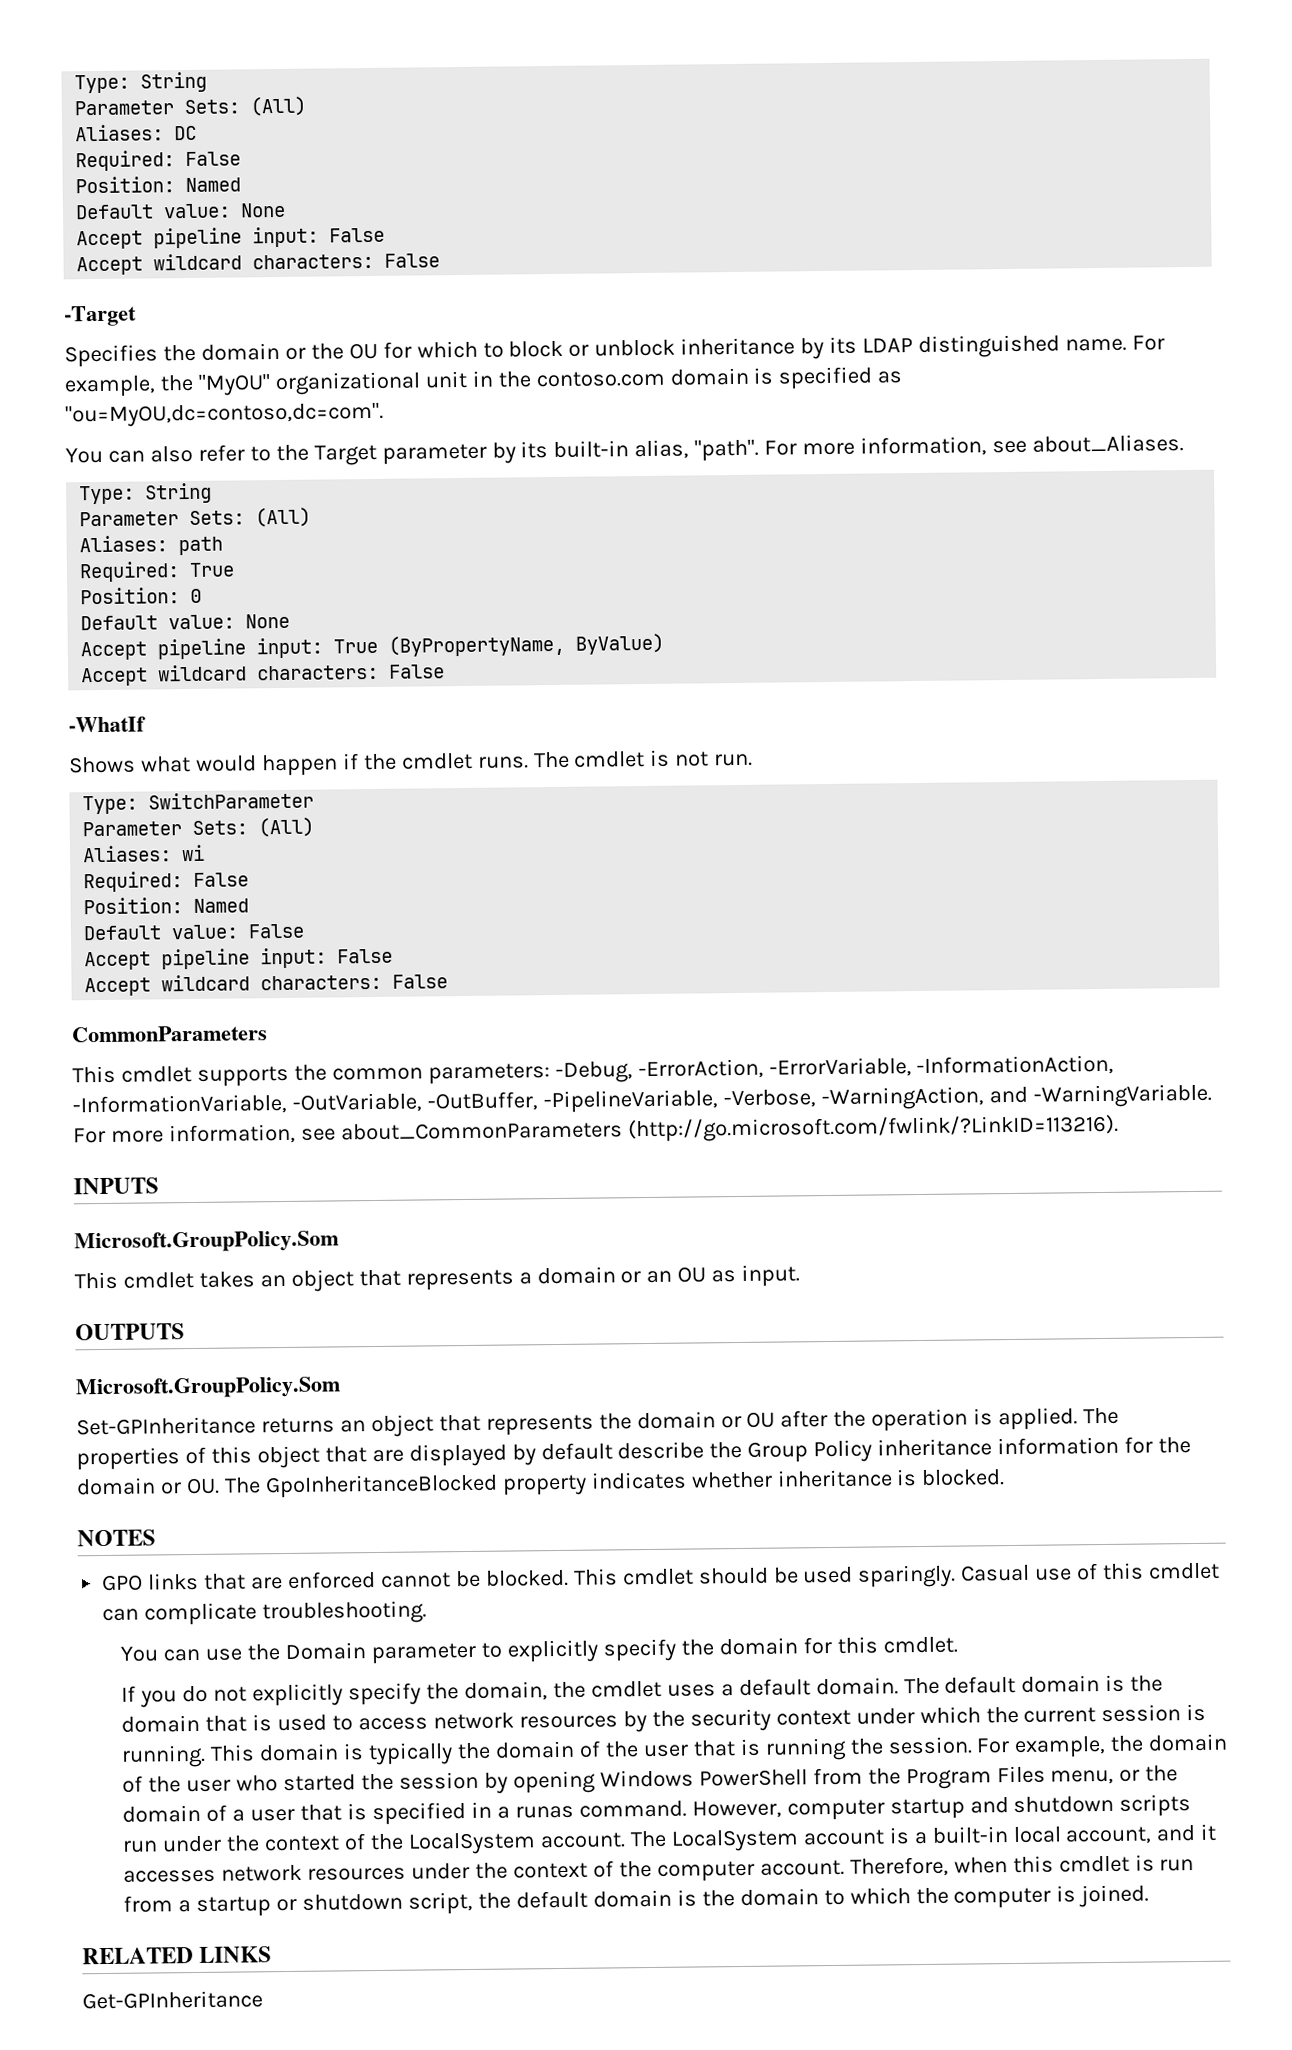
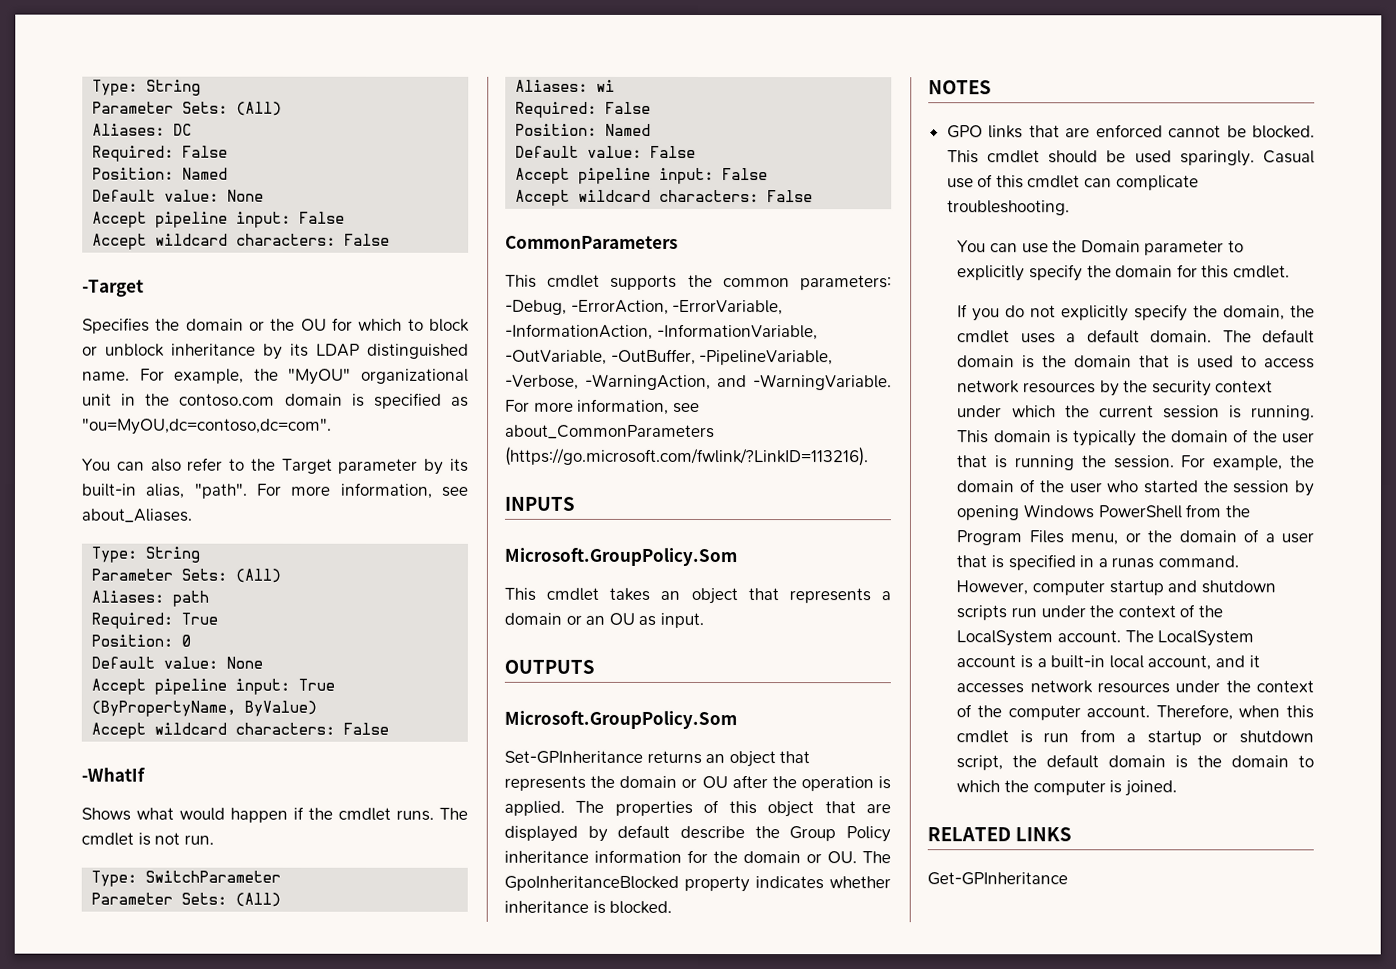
- For more information, see about_CommonParameters (http://go.microsoft.com/fwlink/?LinkID=113216).
+ For more information, see about_CommonParameters (https://go.microsoft.com/fwlink/?LinkID=113216).

